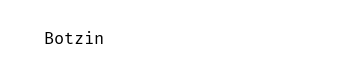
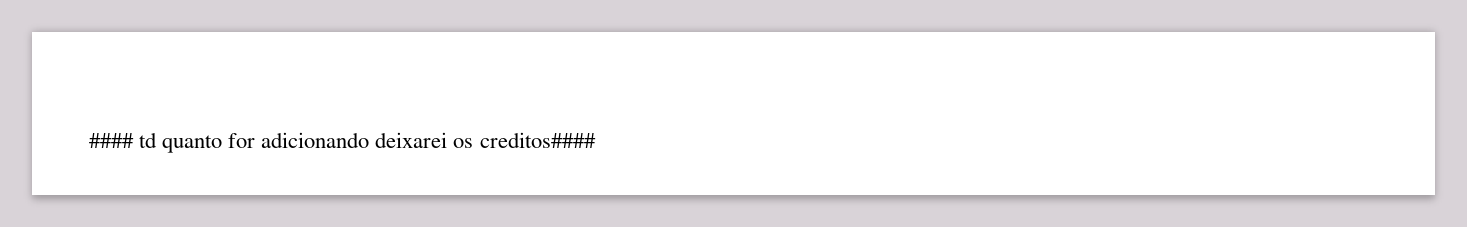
- Botzin
+ #### td quanto for adicionando deixarei os creditos####

